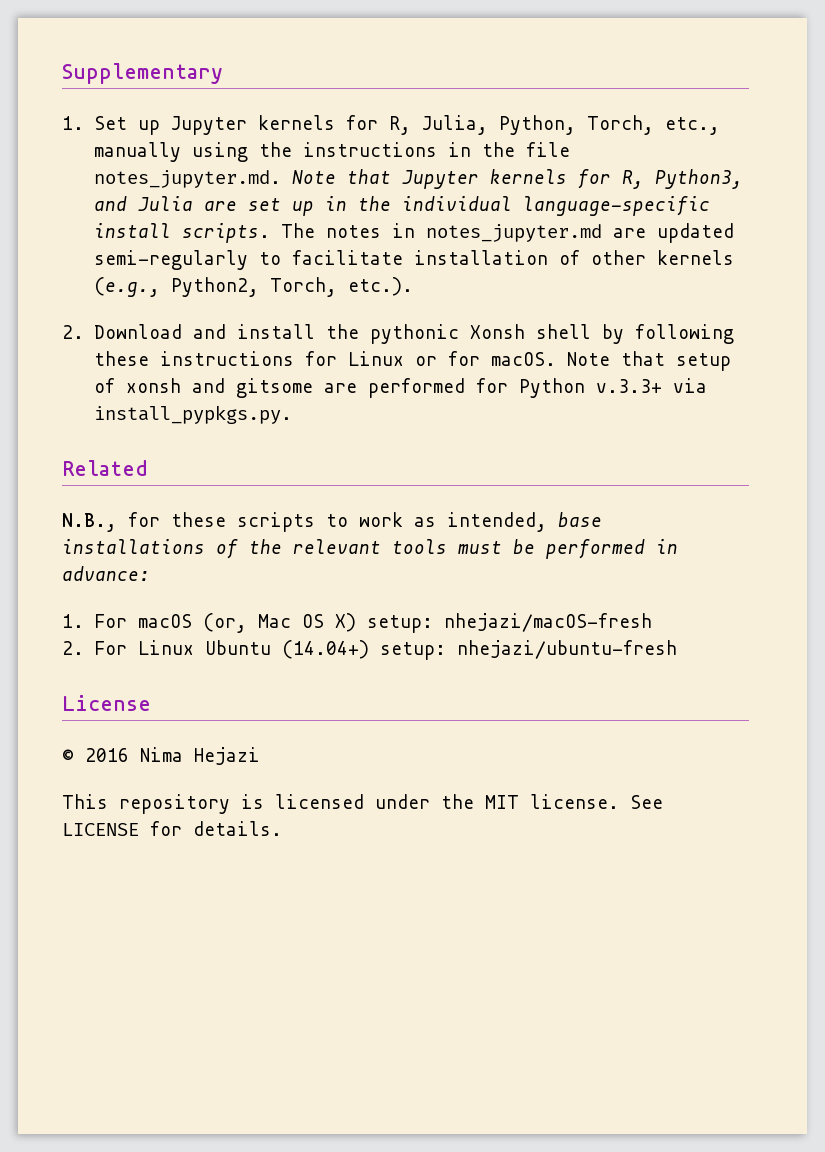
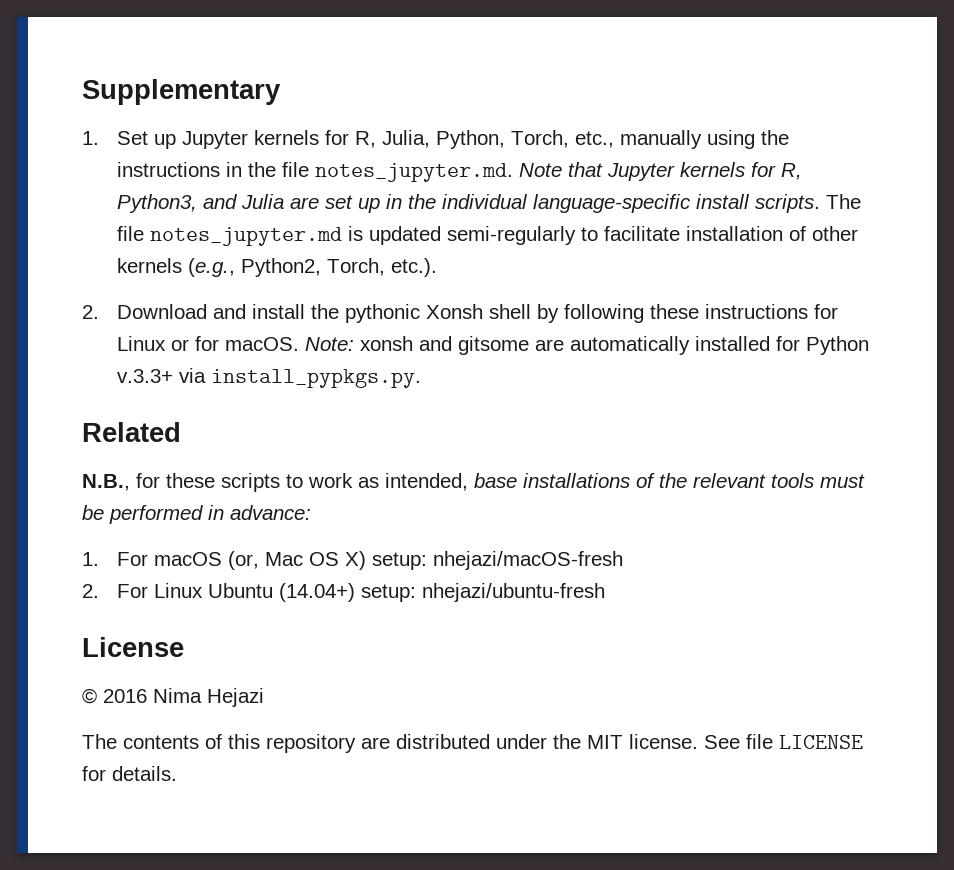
- The notes in notes_jupyter.md are updated semi-regularly to facilitate installation of other kernels (e.g., Python2, Torch, etc.).
+ The file notes_jupyter.md is updated semi-regularly to facilitate installation of other kernels (e.g., Python2, Torch, etc.).
- Note that setup of xonsh and gitsome are performed for Python v.3.3+ via install_pypkgs.py.
+ Note: xonsh and gitsome are automatically installed for Python v.3.3+ via install_pypkgs.py.
- This repository is licensed under the MIT license.
+ The contents of this repository are distributed under the MIT license.
- See LICENSE for details.
+ See file LICENSE for details.

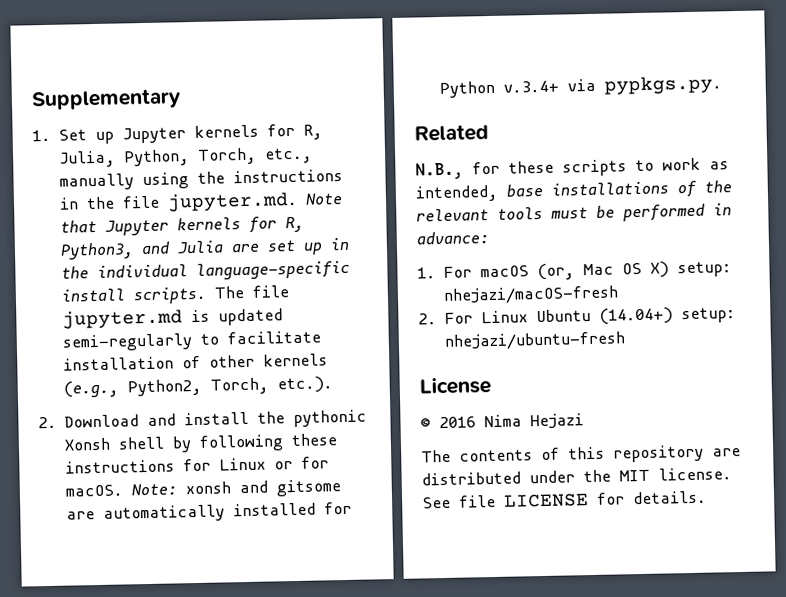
- 1. Set up Jupyter kernels for R, Julia, Python, Torch, etc., manually using the instructions in the file notes_jupyter.md. Note that Jupyter kernels for R, Python3, and Julia are set up in the individual language-specific install scripts.
+ 1. Set up Jupyter kernels for R, Julia, Python, Torch, etc., manually using the instructions in the file jupyter.md. Note that Jupyter kernels for R, Python3, and Julia are set up in the individual language-specific install scripts.
- The file notes_jupyter.md is updated semi-regularly to facilitate installation of other kernels (e.g., Python2, Torch, etc.).
+ The file jupyter.md is updated semi-regularly to facilitate installation of other kernels (e.g., Python2, Torch, etc.).
- Note: xonsh and gitsome are automatically installed for Python v.3.3+ via install_pypkgs.py.
+ Note: xonsh and gitsome are automatically installed for Python v.3.4+ via pypkgs.py.

